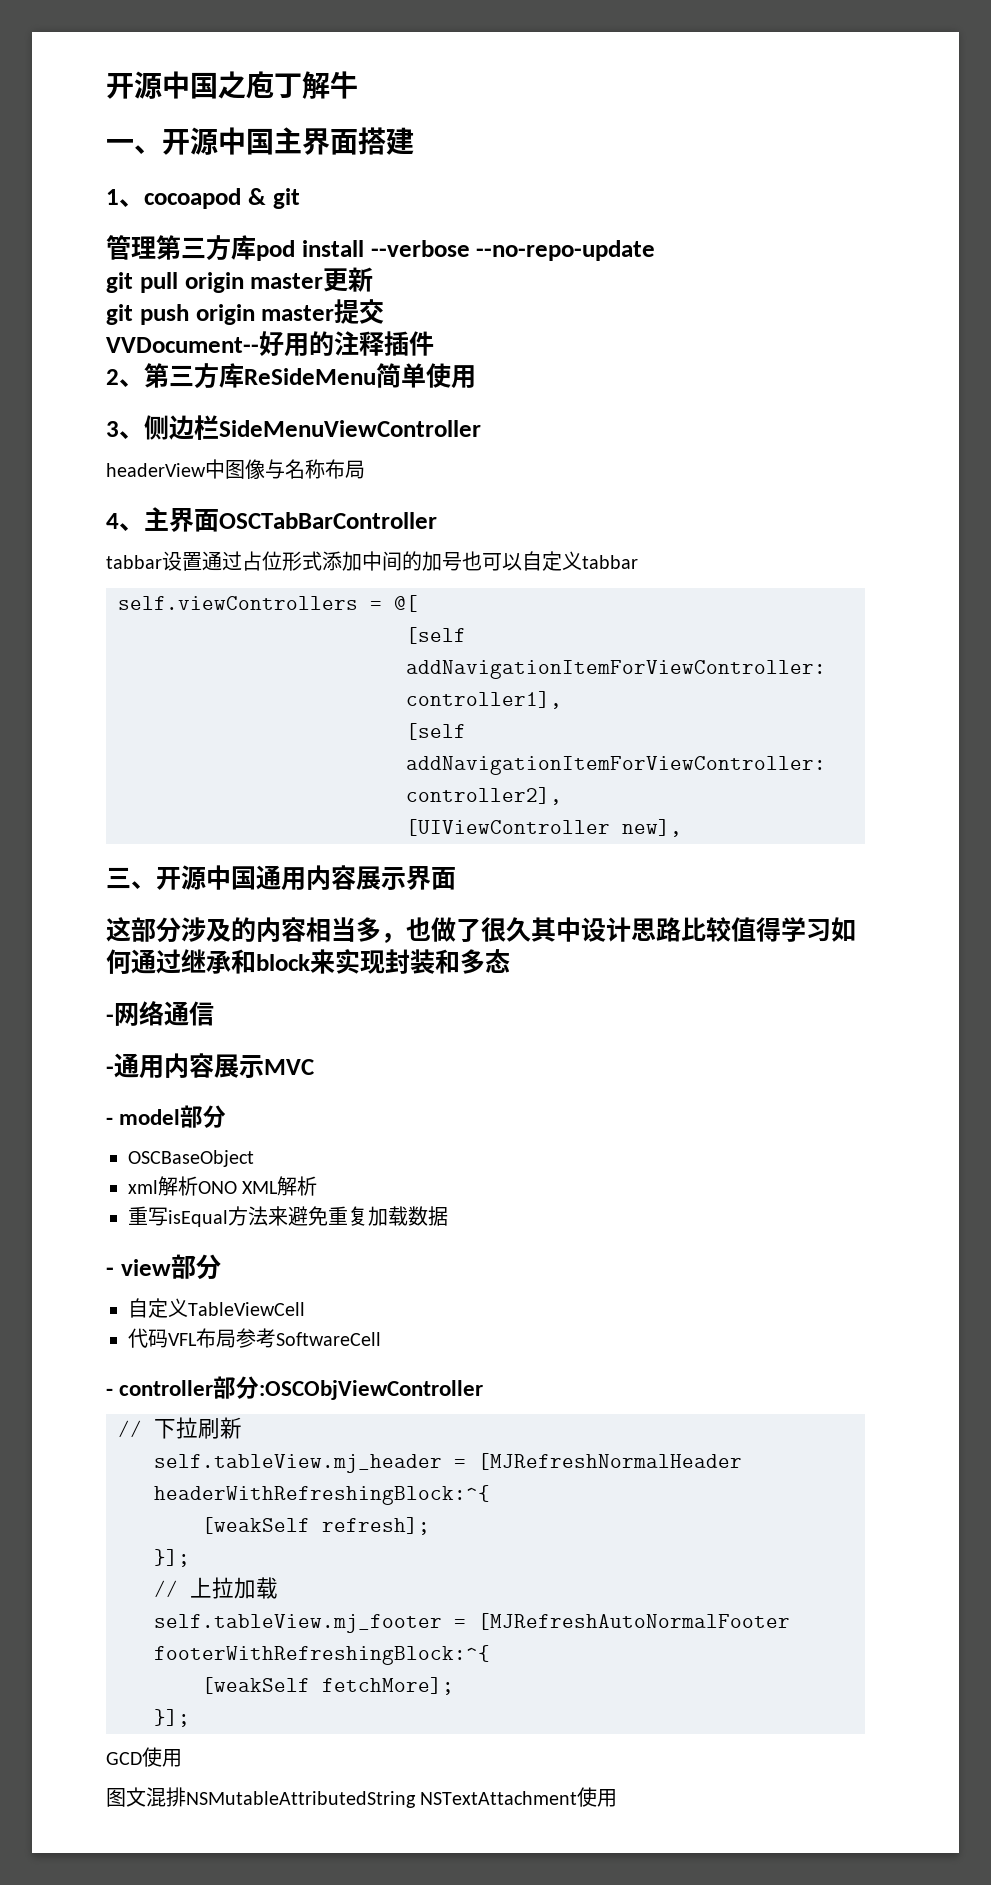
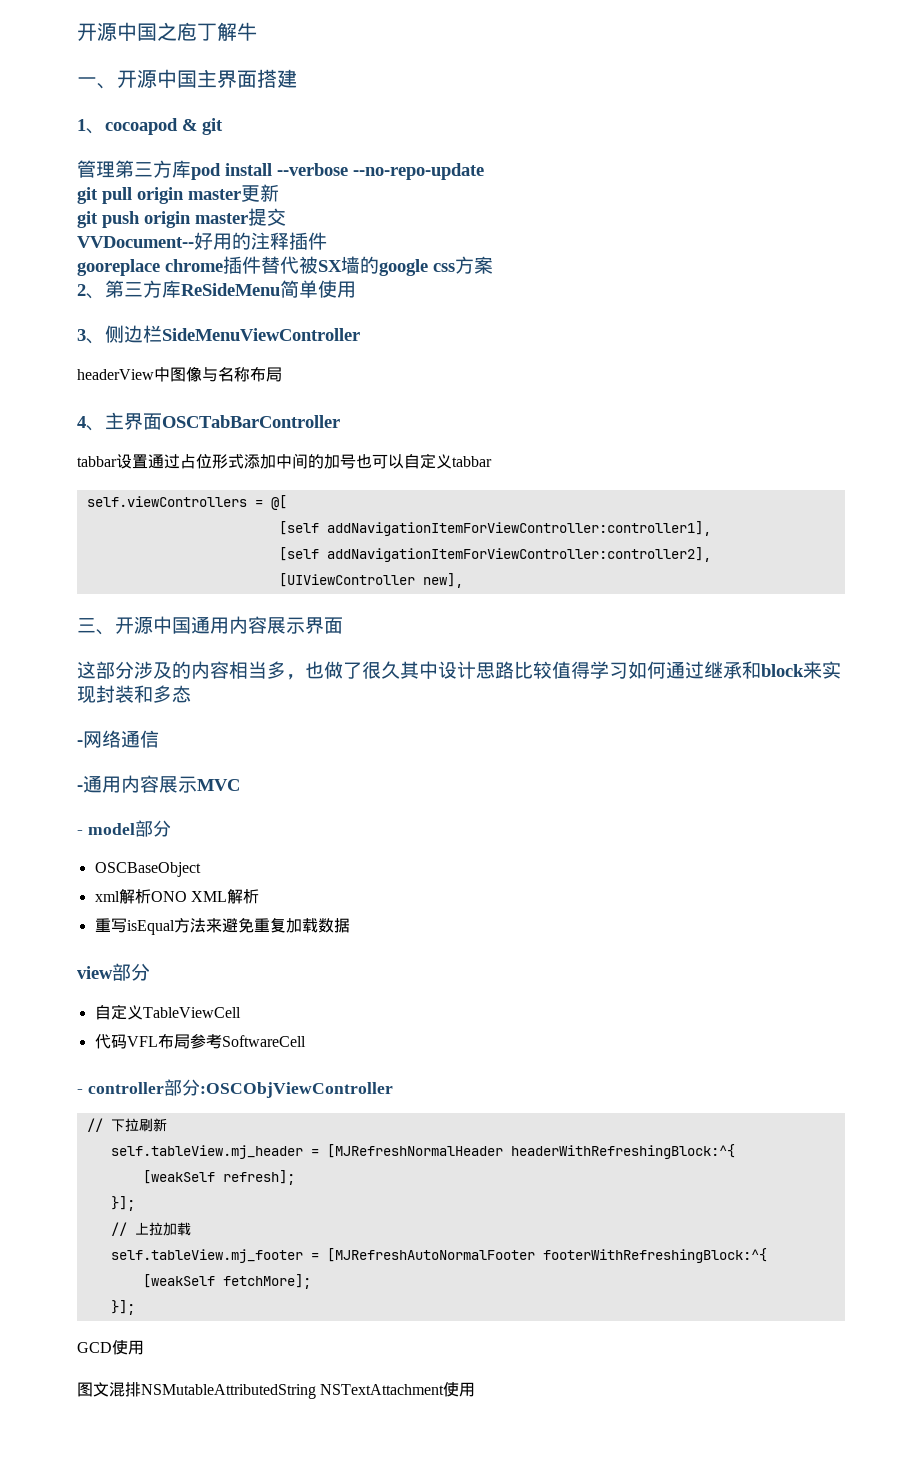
+ gooreplace chrome插件替代被SX墙的google css方案
- - view部分
+ view部分

